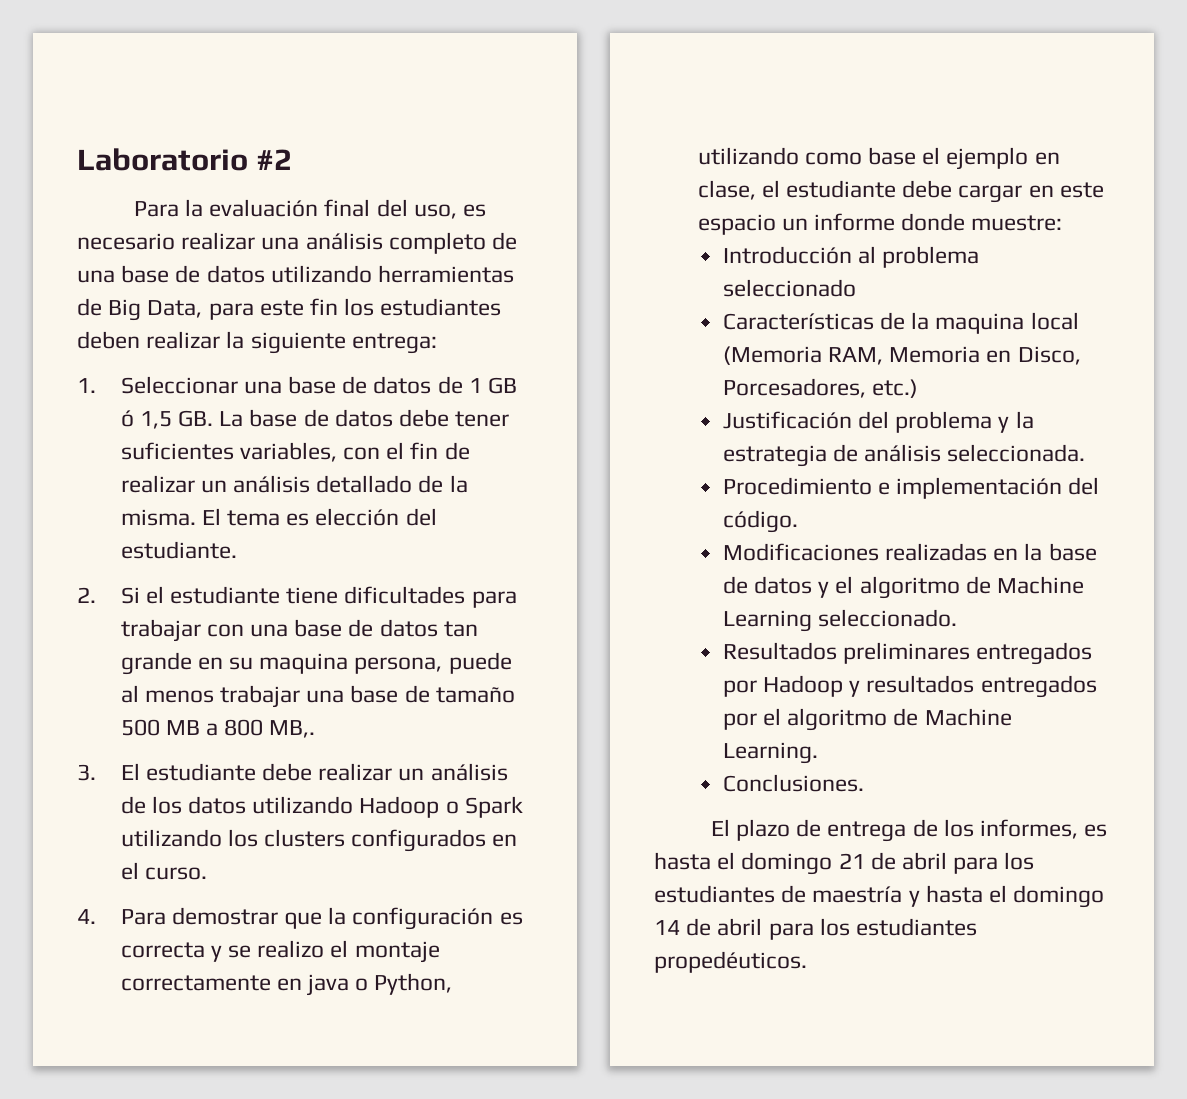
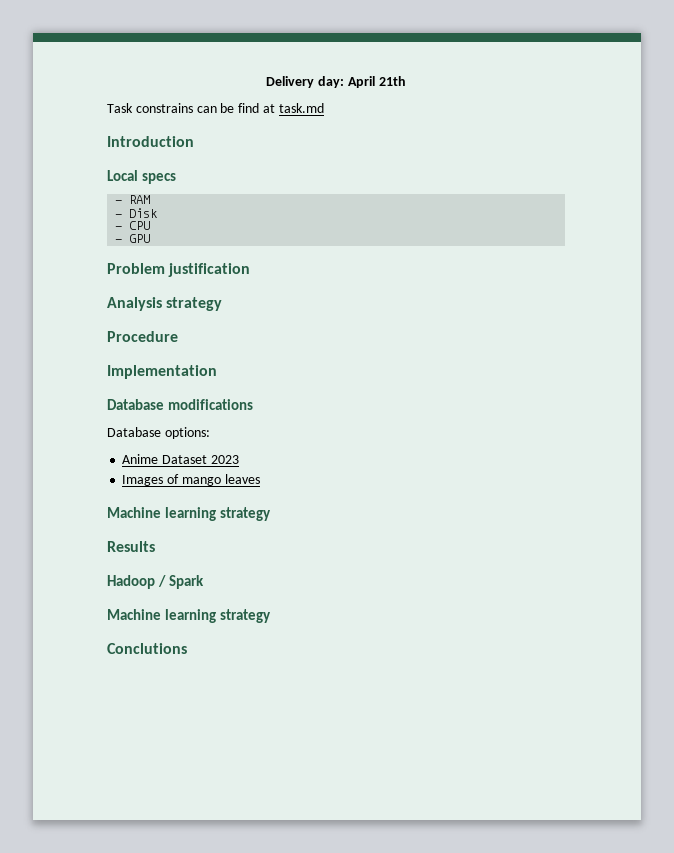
- Laboratorio #2
- Para la evaluación final del uso, es necesario realizar una análisis completo de una base de datos utilizando herramientas de Big Data, para este fin los estudiantes deben realizar la siguiente entrega:
- 1. Seleccionar una base de datos de 1 GB ó 1,5 GB. La base de datos debe tener suficientes variables, con el fin de realizar un análisis detallado de la misma. El tema es elección del estudiante.
- 2. Si el estudiante tiene dificultades para trabajar con una base de datos tan grande en su maquina persona, puede al menos trabajar una base de tamaño 500 MB a 800 MB,.
- 3. El estudiante debe realizar un análisis de los datos utilizando Hadoop o Spark utilizando los clusters configurados en el curso.
- 4. Para demostrar que la configuración es correcta y se realizo el montaje correctamente en java o Python, utilizando como base el ejemplo en clase, el estudiante debe cargar en este espacio un informe donde muestre:
- Introducción al problema seleccionado
- Características de la maquina local (Memoria RAM, Memoria en Disco, Porcesadores, etc.)
- Justificación del problema y la estrategia de análisis seleccionada.
- Procedimiento e implementación del código.
- Modificaciones realizadas en la base de datos y el algoritmo de Machine Learning seleccionado.
- Resultados preliminares entregados por Hadoop y resultados entregados por el algoritmo de Machine Learning.
- Conclusiones.
- El plazo de entrega de los informes, es hasta el domingo 21 de abril para los estudiantes de maestría y hasta el domingo 14 de abril para los estudiantes propedéuticos.
+ Delivery day: April 21th
+ Task constrains can be find at task.md
+ Introduction
+ Local specs
+ - RAM
+ - Disk
+ - CPU
+ - GPU
+ Problem justification
+ Analysis strategy
+ Procedure
+ Implementation
+ Database modifications
+ Database options:
+ Anime Dataset 2023
+ Images of mango leaves
+ Machine learning strategy
+ Results
+ Hadoop / Spark
+ Machine learning strategy
+ Conclutions

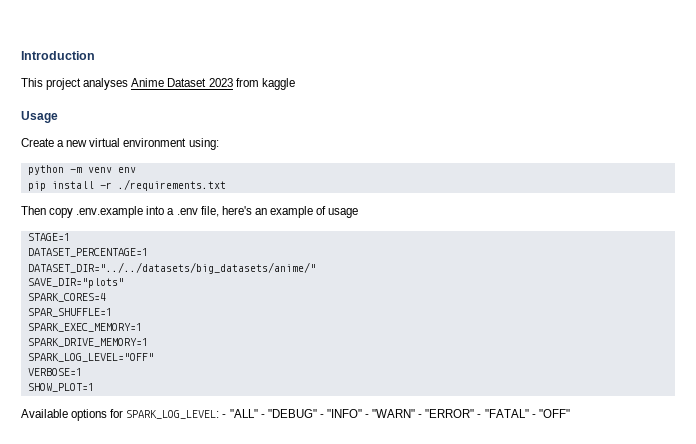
- Delivery day: April 21th
- Task constrains can be find at task.md
  Introduction
- Local specs
- - RAM
- - Disk
- - CPU
- - GPU
- Problem justification
- Analysis strategy
- Procedure
- Implementation
- Database modifications
- Database options:
- Anime Dataset 2023
- Images of mango leaves
- Machine learning strategy
- Results
- Hadoop / Spark
- Machine learning strategy
- Conclutions
+ This project analyses Anime Dataset 2023 from kaggle
+ Usage
+ Create a new virtual environment using:
+ python -m venv env
+ pip install -r ./requirements.txt
+ Then copy .env.example into a .env file, here's an example of usage
+ STAGE=1
+ DATASET_PERCENTAGE=1
+ DATASET_DIR="../../datasets/big_datasets/anime/"
+ SAVE_DIR="plots"
+ SPARK_CORES=4
+ SPAR_SHUFFLE=1
+ SPARK_EXEC_MEMORY=1
+ SPARK_DRIVE_MEMORY=1
+ SPARK_LOG_LEVEL="OFF"
+ VERBOSE=1
+ SHOW_PLOT=1
+ Available options for SPARK_LOG_LEVEL: - "ALL" - "DEBUG" - "INFO" - "WARN" - "ERROR" - "FATAL" - "OFF"

